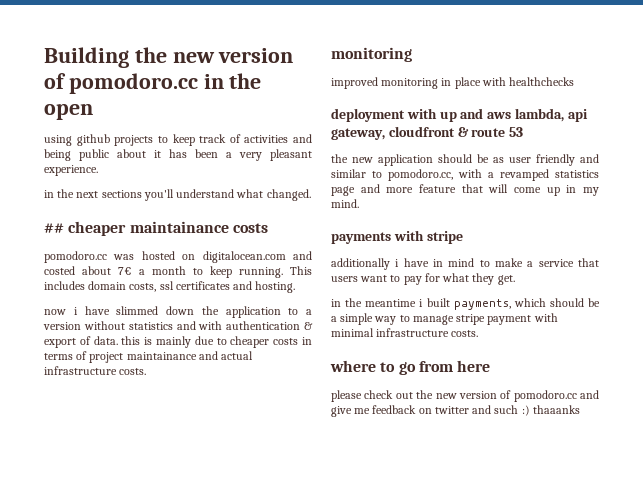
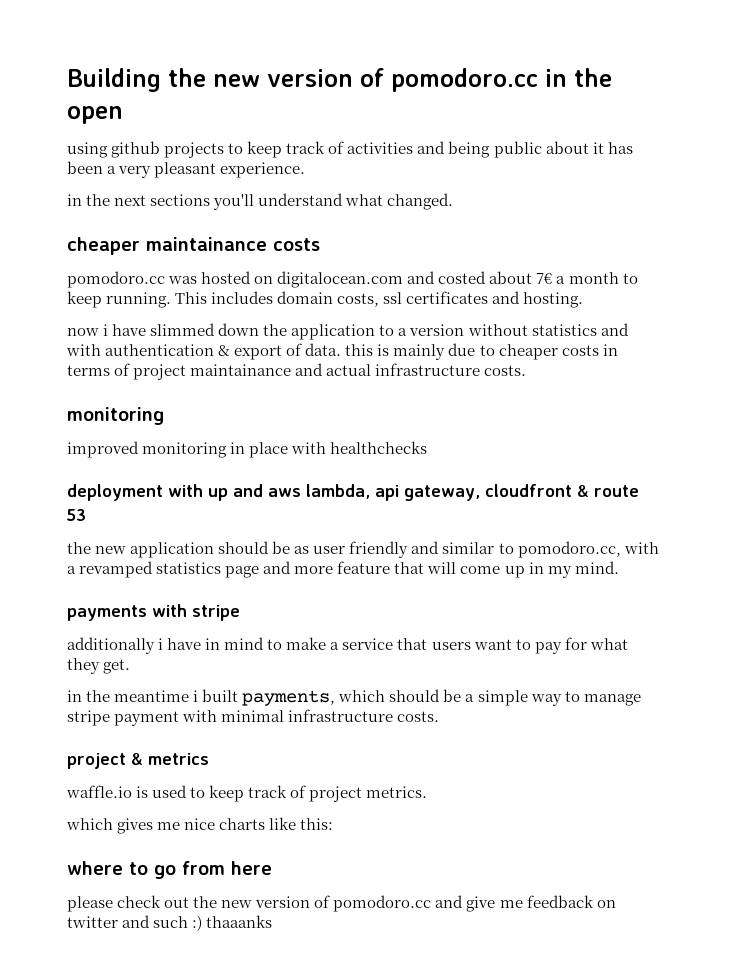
- ## cheaper maintainance costs
+ cheaper maintainance costs
+ project & metrics
+ waffle.io is used to keep track of project metrics.
+ which gives me nice charts like this:

